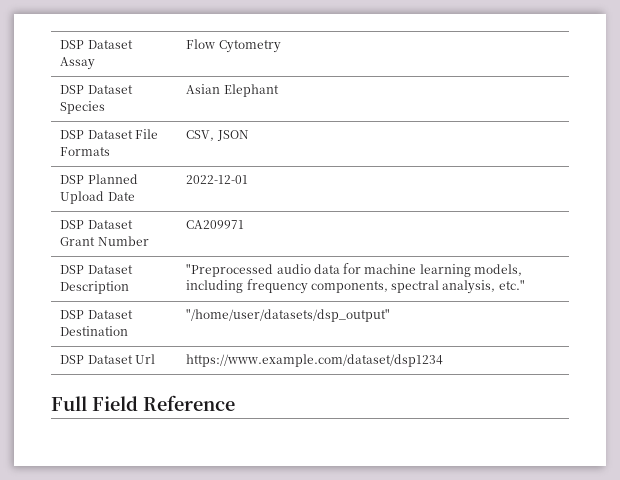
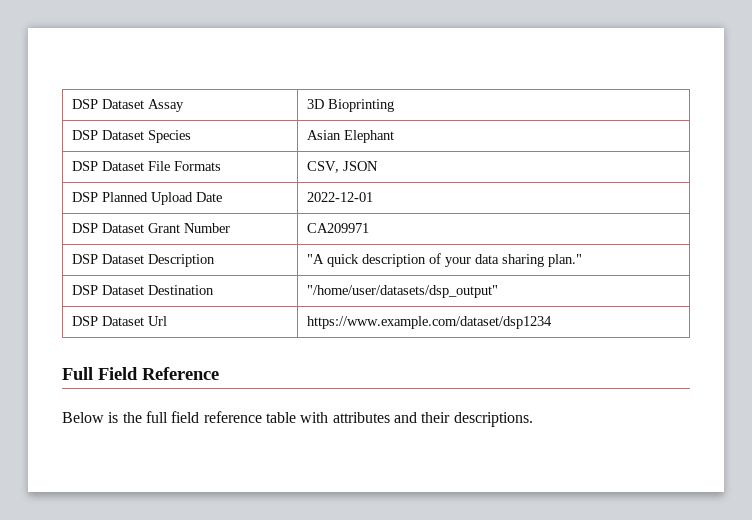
- DSP Dataset Assay | Flow Cytometry
+ DSP Dataset Assay | 3D Bioprinting
- DSP Dataset Description | "Preprocessed audio data for machine learning models, including frequency components, spectral analysis, etc."
+ DSP Dataset Description | "A quick description of your data sharing plan."
+ Below is the full field reference table with attributes and their descriptions.

